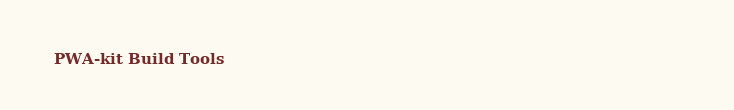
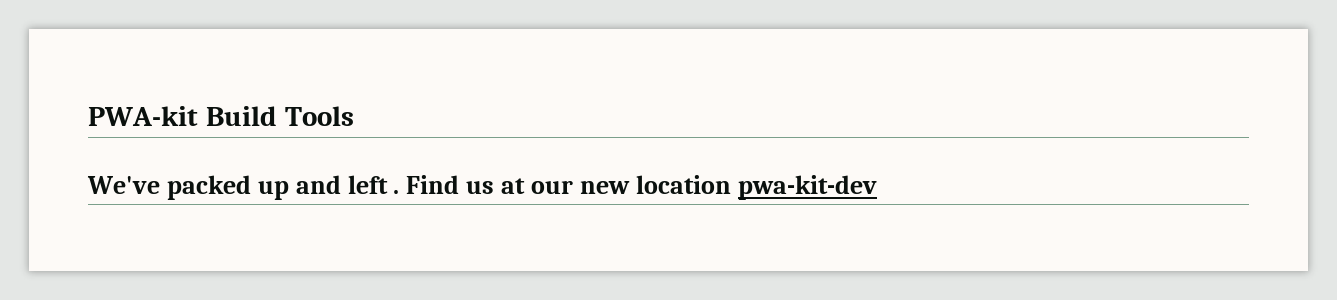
+ We've packed up and left . Find us at our new location pwa-kit-dev

